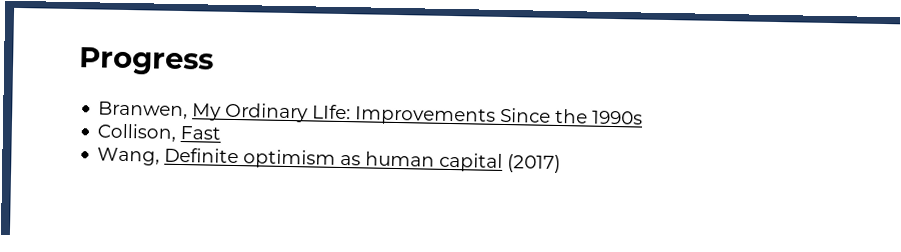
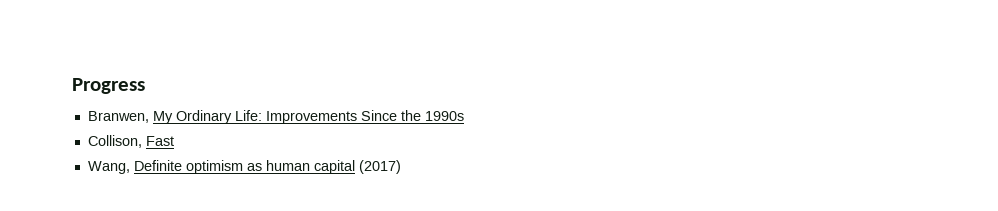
- Branwen, My Ordinary LIfe: Improvements Since the 1990s
+ Branwen, My Ordinary Life: Improvements Since the 1990s

